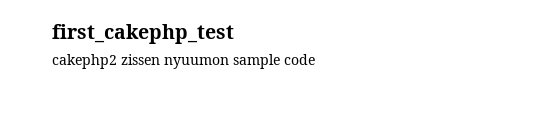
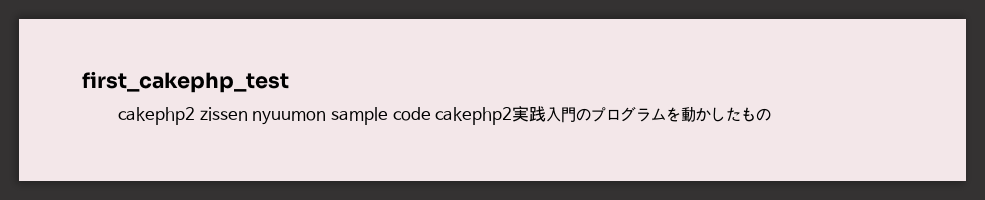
- cakephp2 zissen nyuumon sample code
+ cakephp2 zissen nyuumon sample code cakephp2実践入門のプログラムを動かしたもの

